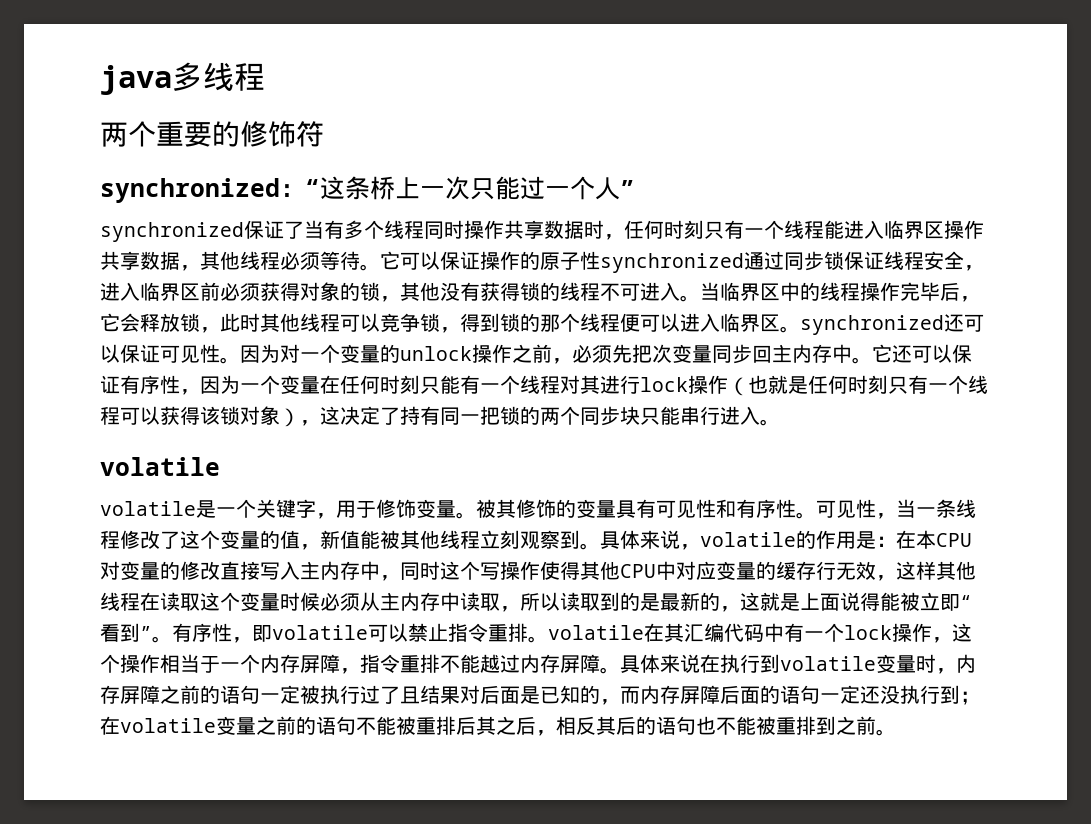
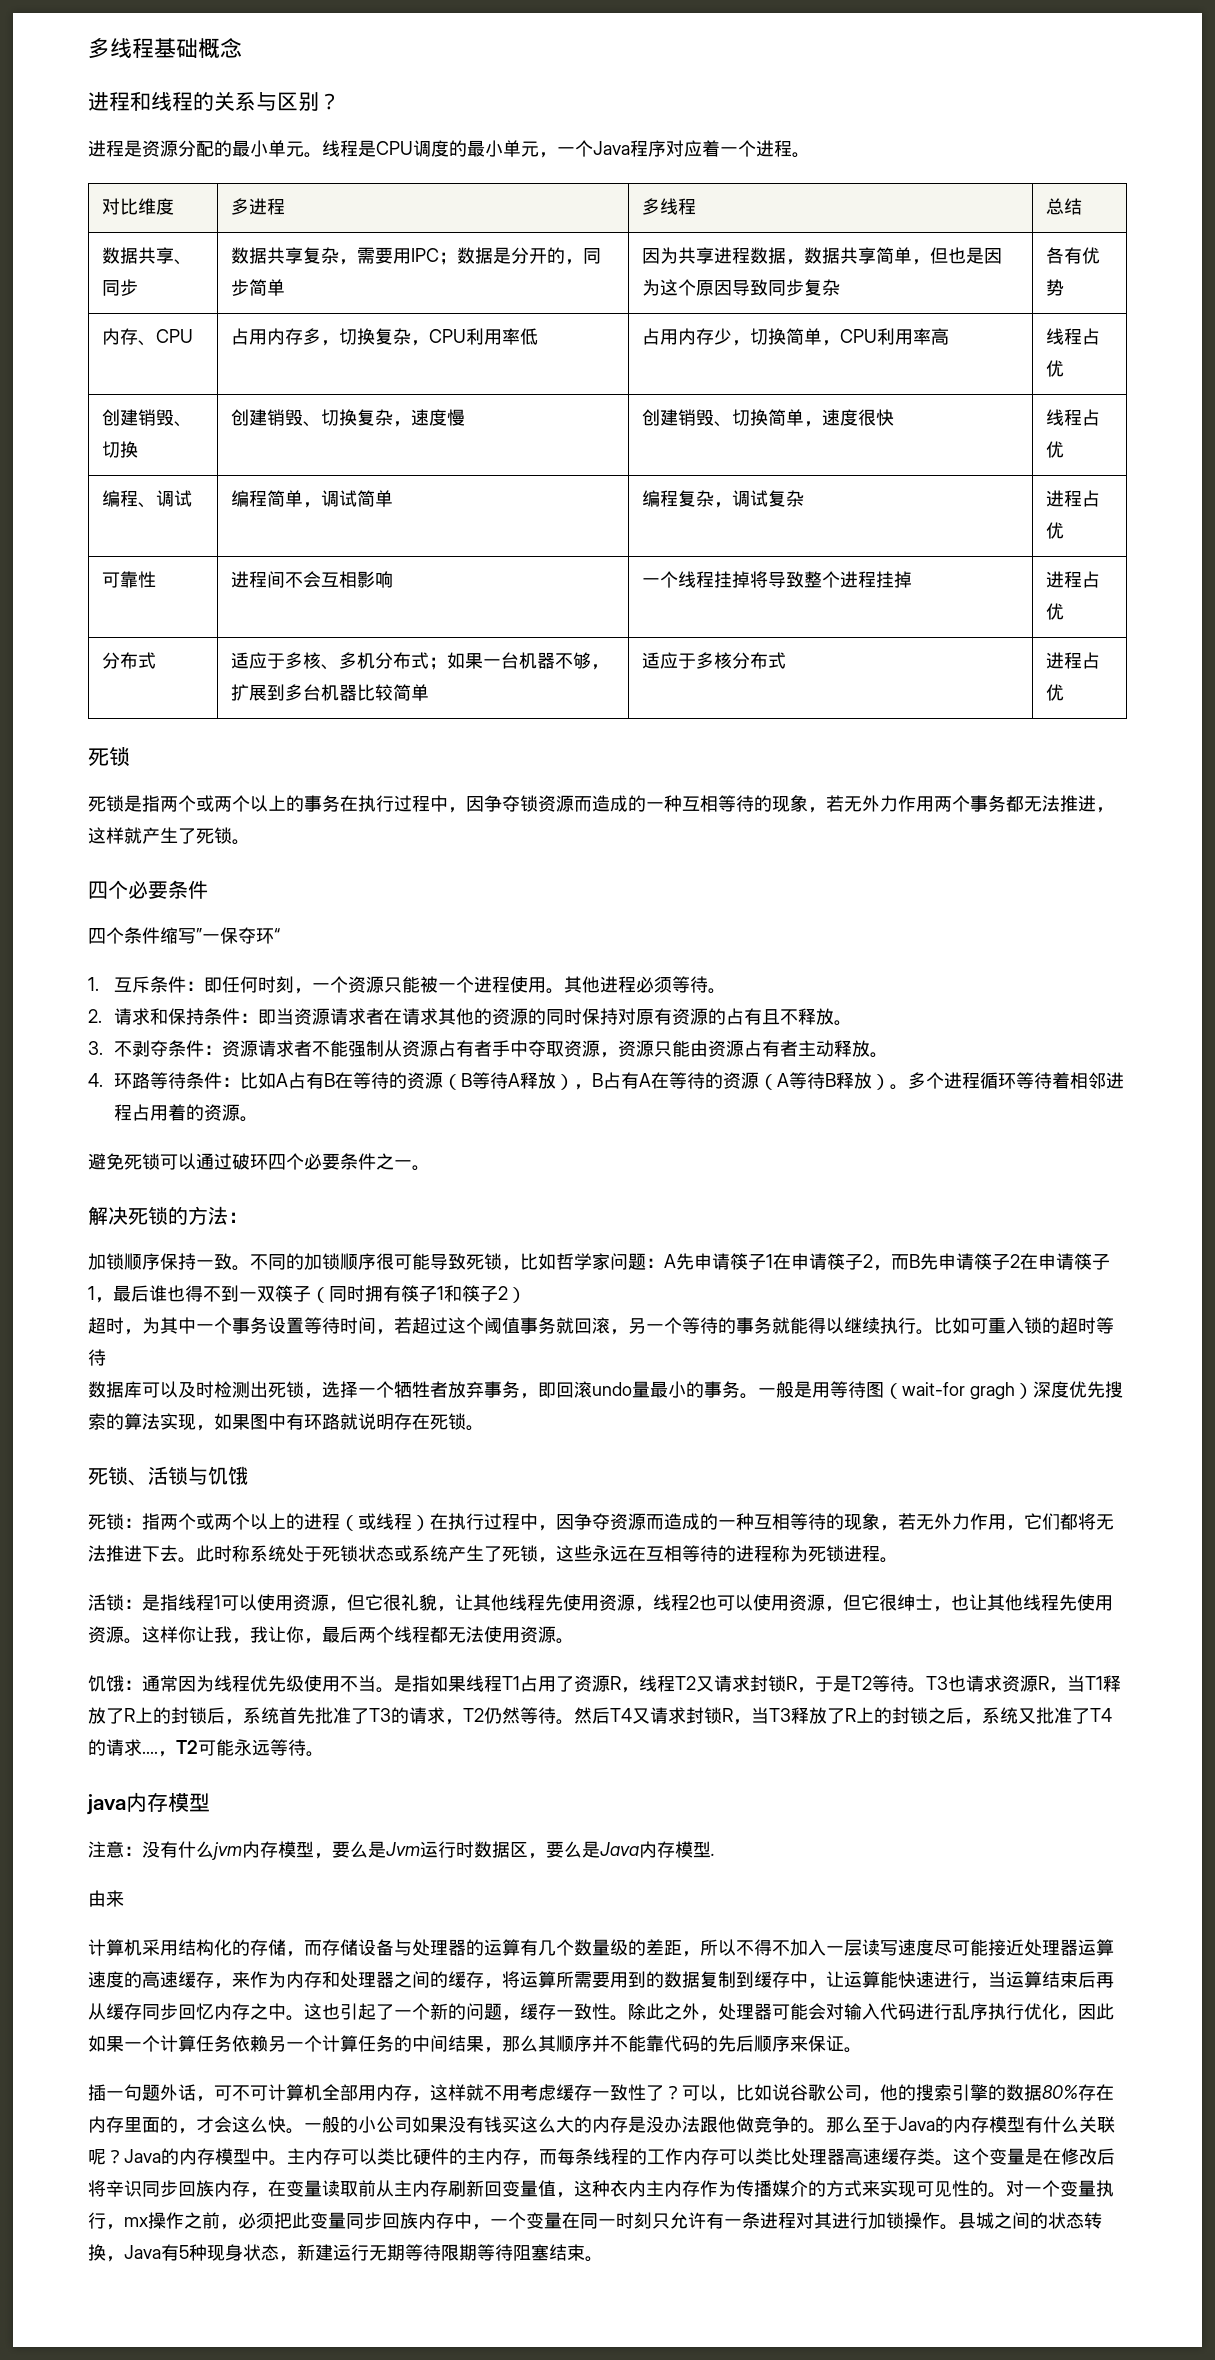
- java多线程
- 两个重要的修饰符
- synchronized：“这条桥上一次只能过一个人”
- synchronized保证了当有多个线程同时操作共享数据时，任何时刻只有一个线程能进入临界区操作共享数据，其他线程必须等待。它可以保证操作的原子性synchronized通过同步锁保证线程安全，进入临界区前必须获得对象的锁，其他没有获得锁的线程不可进入。当临界区中的线程操作完毕后，它会释放锁，此时其他线程可以竞争锁，得到锁的那个线程便可以进入临界区。synchronized还可以保证可见性。因为对一个变量的unlock操作之前，必须先把次变量同步回主内存中。它还可以保证有序性，因为一个变量在任何时刻只能有一个线程对其进行lock操作（也就是任何时刻只有一个线程可以获得该锁对象），这决定了持有同一把锁的两个同步块只能串行进入。
- volatile
- volatile是一个关键字，用于修饰变量。被其修饰的变量具有可见性和有序性。可见性，当一条线程修改了这个变量的值，新值能被其他线程立刻观察到。具体来说，volatile的作用是：在本CPU对变量的修改直接写入主内存中，同时这个写操作使得其他CPU中对应变量的缓存行无效，这样其他线程在读取这个变量时候必须从主内存中读取，所以读取到的是最新的，这就是上面说得能被立即“看到”。有序性，即volatile可以禁止指令重排。volatile在其汇编代码中有一个lock操作，这个操作相当于一个内存屏障，指令重排不能越过内存屏障。具体来说在执行到volatile变量时，内存屏障之前的语句一定被执行过了且结果对后面是已知的，而内存屏障后面的语句一定还没执行到；在volatile变量之前的语句不能被重排后其之后，相反其后的语句也不能被重排到之前。
+ 多线程基础概念
+ 进程和线程的关系与区别？
+ 进程是资源分配的最小单元。线程是CPU调度的最小单元，一个Java程序对应着一个进程。
+ 对比维度 | 多进程 | 多线程 | 总结
+ 数据共享、同步 | 数据共享复杂，需要用IPC；数据是分开的，同步简单 | 因为共享进程数据，数据共享简单，但也是因为这个原因导致同步复杂 | 各有优势
+ 内存、CPU | 占用内存多，切换复杂，CPU利用率低 | 占用内存少，切换简单，CPU利用率高 | 线程占优
+ 创建销毁、切换 | 创建销毁、切换复杂，速度慢 | 创建销毁、切换简单，速度很快 | 线程占优
+ 编程、调试 | 编程简单，调试简单 | 编程复杂，调试复杂 | 进程占优
+ 可靠性 | 进程间不会互相影响 | 一个线程挂掉将导致整个进程挂掉 | 进程占优
+ 分布式 | 适应于多核、多机分布式；如果一台机器不够，扩展到多台机器比较简单 | 适应于多核分布式 | 进程占优
+ 死锁
+ 死锁是指两个或两个以上的事务在执行过程中，因争夺锁资源而造成的一种互相等待的现象，若无外力作用两个事务都无法推进，这样就产生了死锁。
+ 四个必要条件
+ 四个条件缩写”一保夺环“
+ 1.互斥条件：即任何时刻，一个资源只能被一个进程使用。其他进程必须等待。
+ 2.请求和保持条件：即当资源请求者在请求其他的资源的同时保持对原有资源的占有且不释放。
+ 3.不剥夺条件：资源请求者不能强制从资源占有者手中夺取资源，资源只能由资源占有者主动释放。
+ 4.环路等待条件：比如A占有B在等待的资源（B等待A释放），B占有A在等待的资源（A等待B释放）。多个进程循环等待着相邻进程占用着的资源。
+ 避免死锁可以通过破环四个必要条件之一。
+ 解决死锁的方法：
+ 加锁顺序保持一致。不同的加锁顺序很可能导致死锁，比如哲学家问题：A先申请筷子1在申请筷子2，而B先申请筷子2在申请筷子1，最后谁也得不到一双筷子（同时拥有筷子1和筷子2）
+ 超时，为其中一个事务设置等待时间，若超过这个阈值事务就回滚，另一个等待的事务就能得以继续执行。比如可重入锁的超时等待
+ 数据库可以及时检测出死锁，选择一个牺牲者放弃事务，即回滚undo量最小的事务。一般是用等待图（wait-for gragh）深度优先搜索的算法实现，如果图中有环路就说明存在死锁。
+ 死锁、活锁与饥饿
+ 死锁：指两个或两个以上的进程（或线程）在执行过程中，因争夺资源而造成的一种互相等待的现象，若无外力作用，它们都将无法推进下去。此时称系统处于死锁状态或系统产生了死锁，这些永远在互相等待的进程称为死锁进程。
+ 活锁：是指线程1可以使用资源，但它很礼貌，让其他线程先使用资源，线程2也可以使用资源，但它很绅士，也让其他线程先使用资源。这样你让我，我让你，最后两个线程都无法使用资源。
+ 饥饿：通常因为线程优先级使用不当。是指如果线程T1占用了资源R，线程T2又请求封锁R，于是T2等待。T3也请求资源R，当T1释放了R上的封锁后，系统首先批准了T3的请求，T2仍然等待。然后T4又请求封锁R，当T3释放了R上的封锁之后，系统又批准了T4的请求....，T2可能永远等待。
+ java内存模型
+ 注意：没有什么jvm内存模型，要么是Jvm运行时数据区，要么是Java内存模型.
+ 由来
+ 计算机采用结构化的存储，而存储设备与处理器的运算有几个数量级的差距，所以不得不加入一层读写速度尽可能接近处理器运算速度的高速缓存，来作为内存和处理器之间的缓存，将运算所需要用到的数据复制到缓存中，让运算能快速进行，当运算结束后再从缓存同步回忆内存之中。这也引起了一个新的问题，缓存一致性。除此之外，处理器可能会对输入代码进行乱序执行优化，因此如果一个计算任务依赖另一个计算任务的中间结果，那么其顺序并不能靠代码的先后顺序来保证。
+ 插一句题外话，可不可计算机全部用内存，这样就不用考虑缓存一致性了？可以，比如说谷歌公司，他的搜索引擎的数据80%存在内存里面的，才会这么快。一般的小公司如果没有钱买这么大的内存是没办法跟他做竞争的。那么至于Java的内存模型有什么关联呢？Java的内存模型中。主内存可以类比硬件的主内存，而每条线程的工作内存可以类比处理器高速缓存类。这个变量是在修改后将辛识同步回族内存，在变量读取前从主内存刷新回变量值，这种衣内主内存作为传播媒介的方式来实现可见性的。对一个变量执行，mx操作之前，必须把此变量同步回族内存中，一个变量在同一时刻只允许有一条进程对其进行加锁操作。县城之间的状态转换，Java有5种现身状态，新建运行无期等待限期等待阻塞结束。

